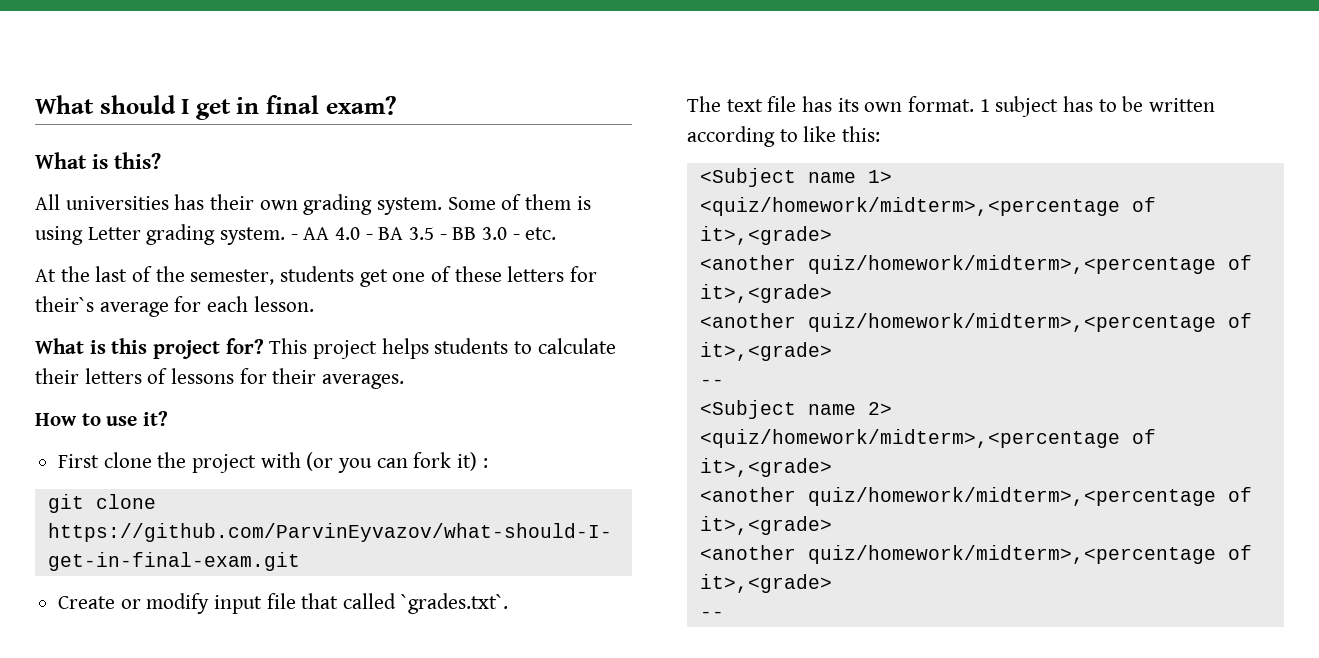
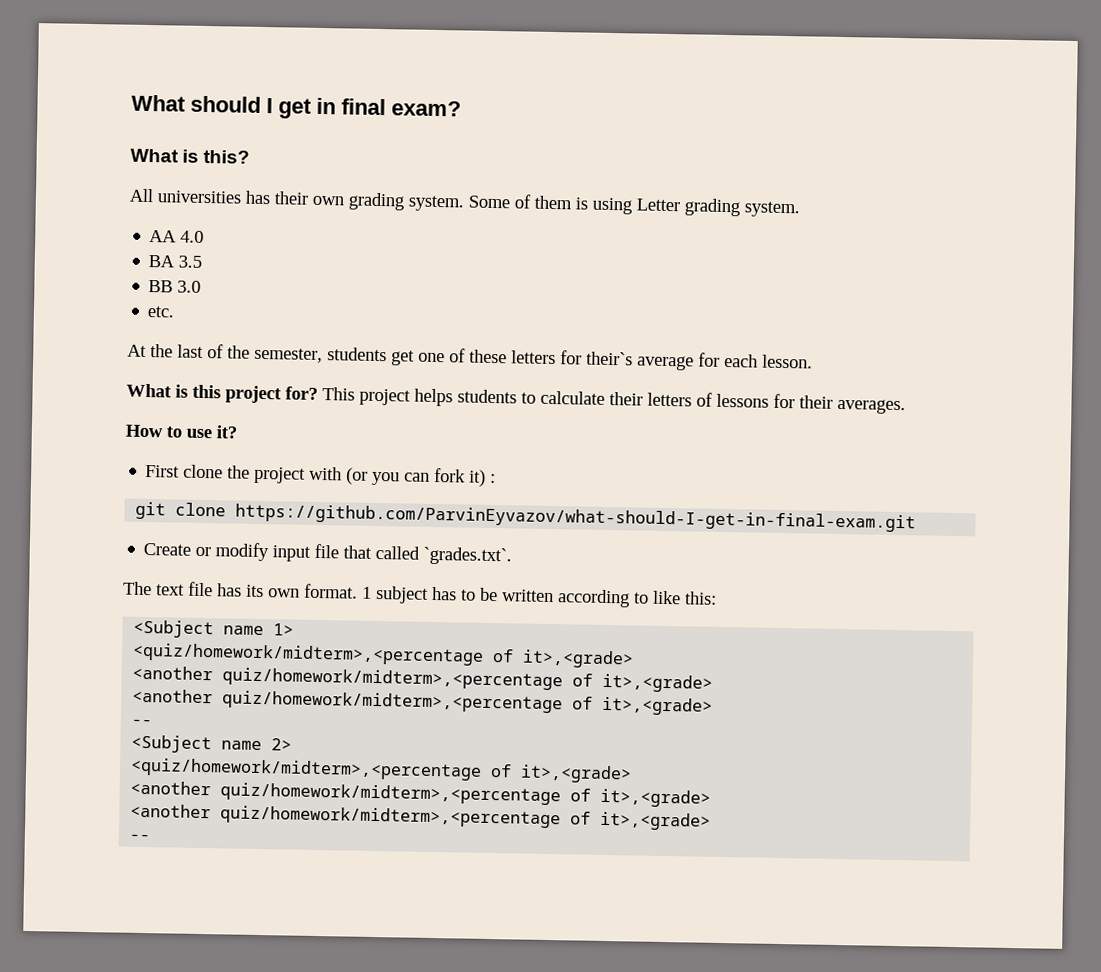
- Some of them is using Letter grading system. - AA 4.0 - BA 3.5 - BB 3.0 - etc.
+ Some of them is using Letter grading system.
+ AA 4.0
+ BA 3.5
+ BB 3.0
+ etc.

